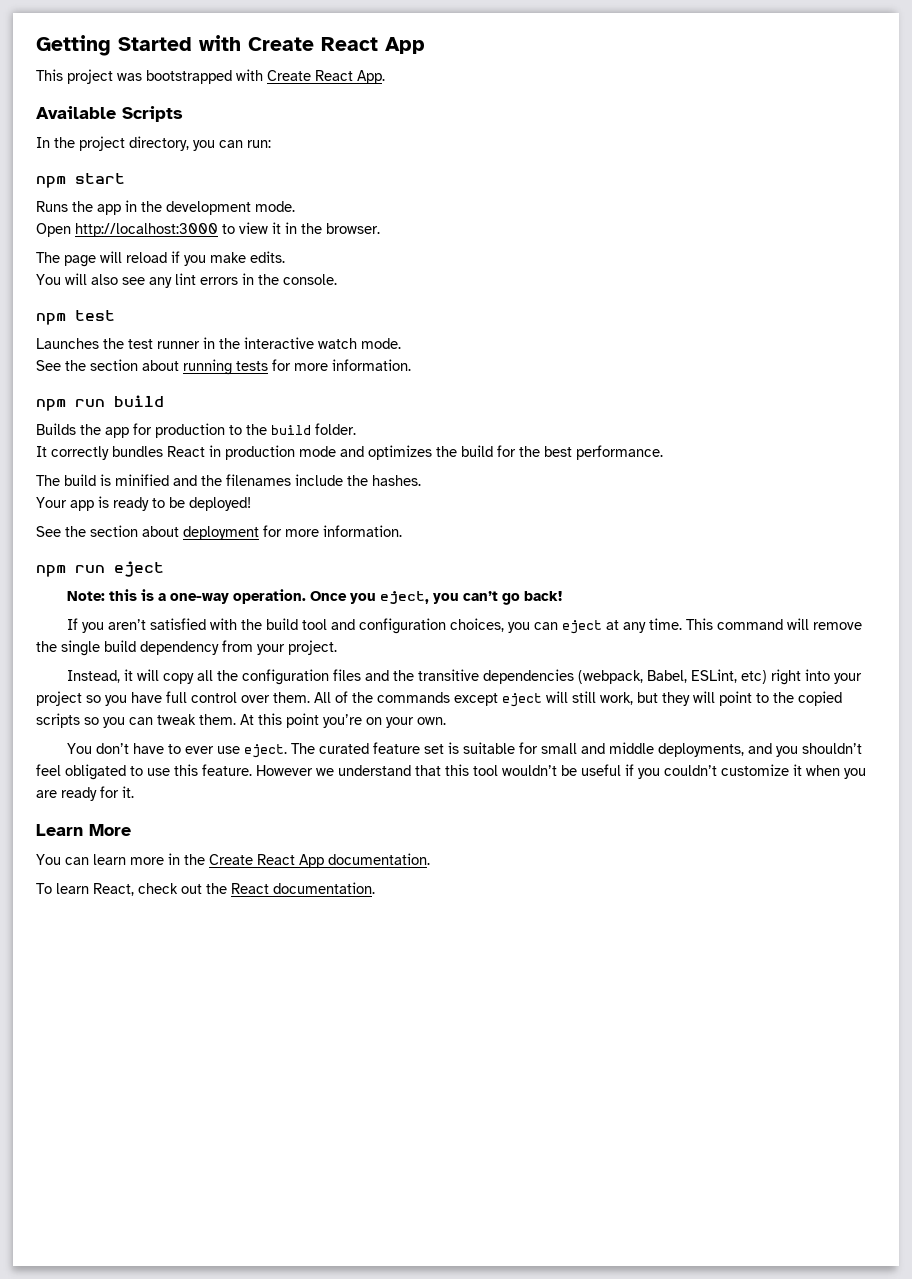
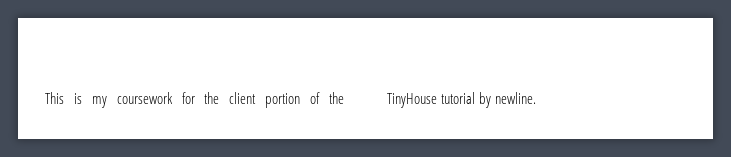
- Getting Started with Create React App
- This project was bootstrapped with Create React App.
- Available Scripts
- In the project directory, you can run:
- npm start
- Runs the app in the development mode.
- Open http://localhost:3000 to view it in the browser.
- The page will reload if you make edits.
- You will also see any lint errors in the console.
- npm test
- Launches the test runner in the interactive watch mode.
- See the section about running tests for more information.
- npm run build
- Builds the app for production to the build folder.
- It correctly bundles React in production mode and optimizes the build for the best performance.
- The build is minified and the filenames include the hashes.
- Your app is ready to be deployed!
- See the section about deployment for more information.
- npm run eject
- Note: this is a one-way operation. Once you eject, you can’t go back!
- If you aren’t satisfied with the build tool and configuration choices, you can eject at any time. This command will remove the single build dependency from your project.
- Instead, it will copy all the configuration files and the transitive dependencies (webpack, Babel, ESLint, etc) right into your project so you have full control over them. All of the commands except eject will still work, but they will point to the copied scripts so you can tweak them. At this point you’re on your own.
- You don’t have to ever use eject. The curated feature set is suitable for small and middle deployments, and you shouldn’t feel obligated to use this feature. However we understand that this tool wouldn’t be useful if you couldn’t customize it when you are ready for it.
- Learn More
- You can learn more in the Create React App documentation.
- To learn React, check out the React documentation.
+ This is my coursework for the client portion of the TinyHouse tutorial by newline.

